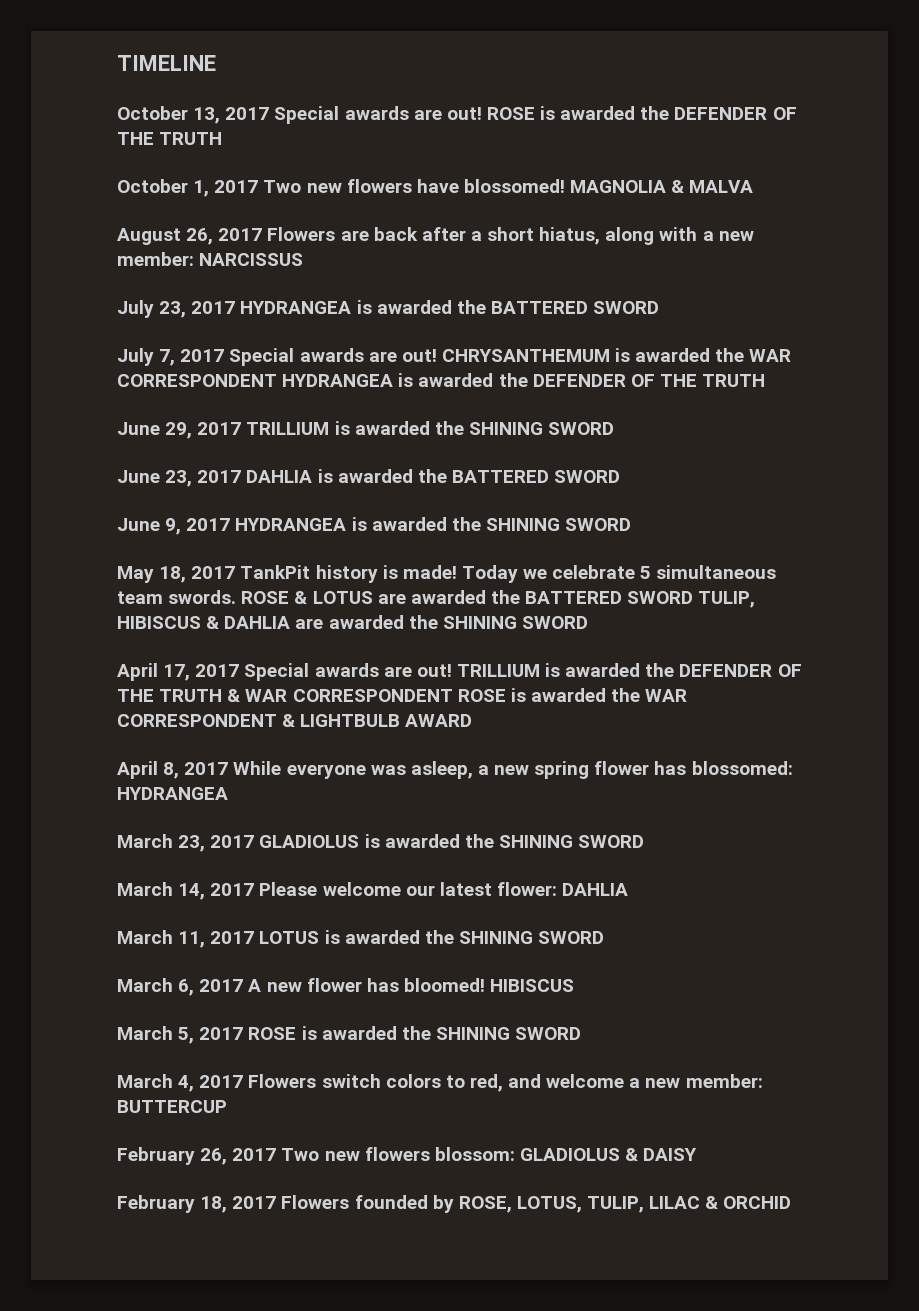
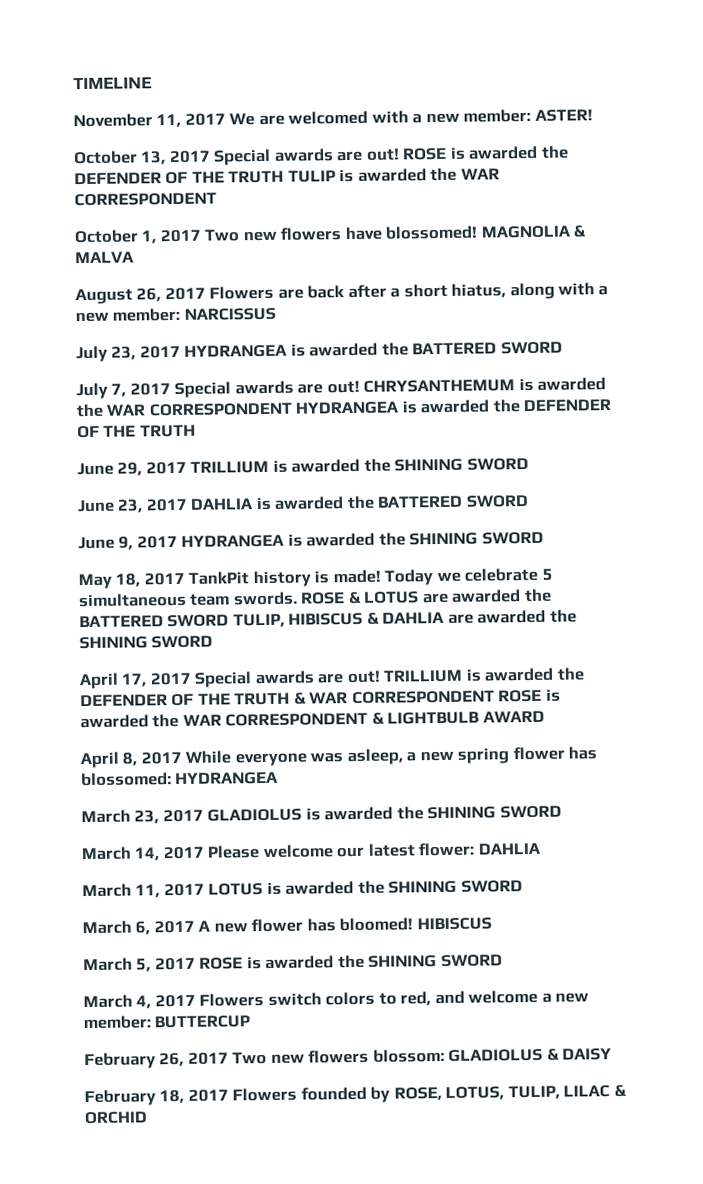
+ November 11, 2017 We are welcomed with a new member: ASTER!
- ROSE is awarded the DEFENDER OF THE TRUTH
+ ROSE is awarded the DEFENDER OF THE TRUTH TULIP is awarded the WAR CORRESPONDENT

